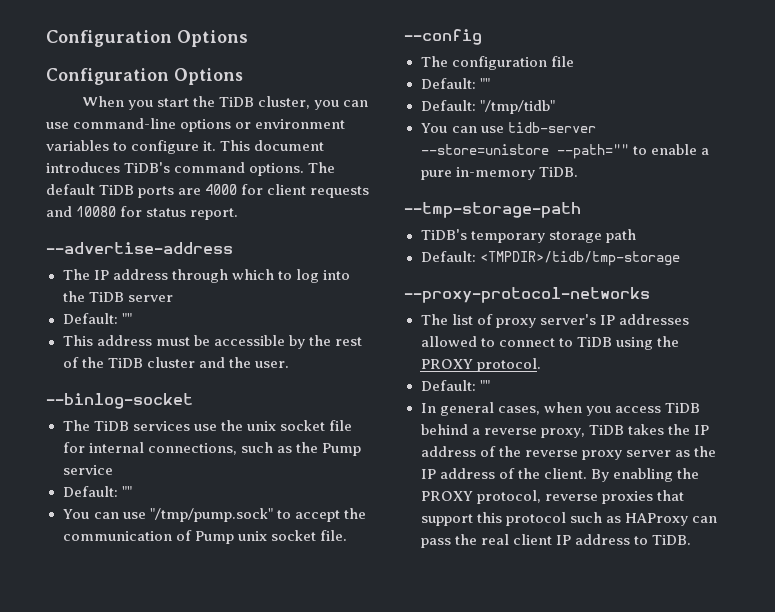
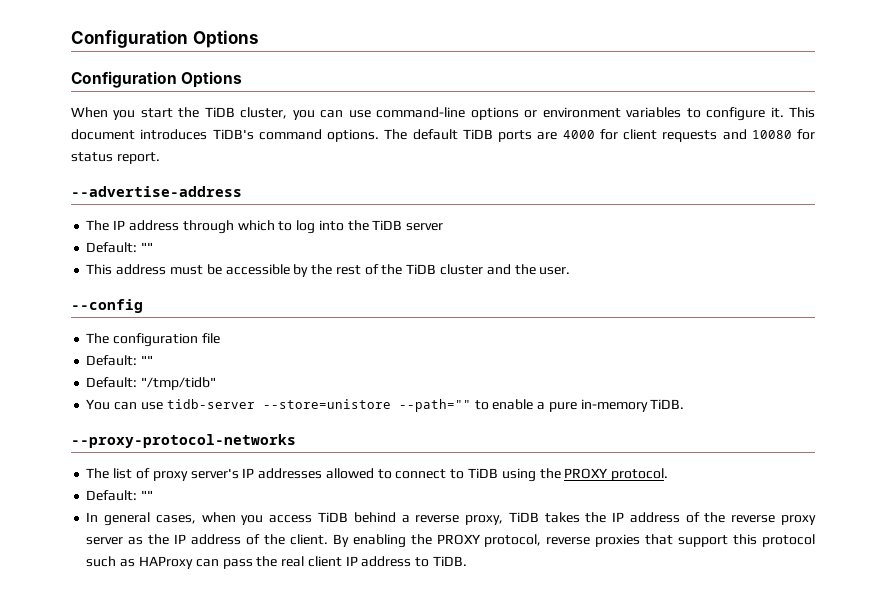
- --binlog-socket
- The TiDB services use the unix socket file for internal connections, such as the Pump service
- Default: ""
- You can use "/tmp/pump.sock" to accept the communication of Pump unix socket file.
- --tmp-storage-path
- TiDB's temporary storage path
- Default: <TMPDIR>/tidb/tmp-storage

